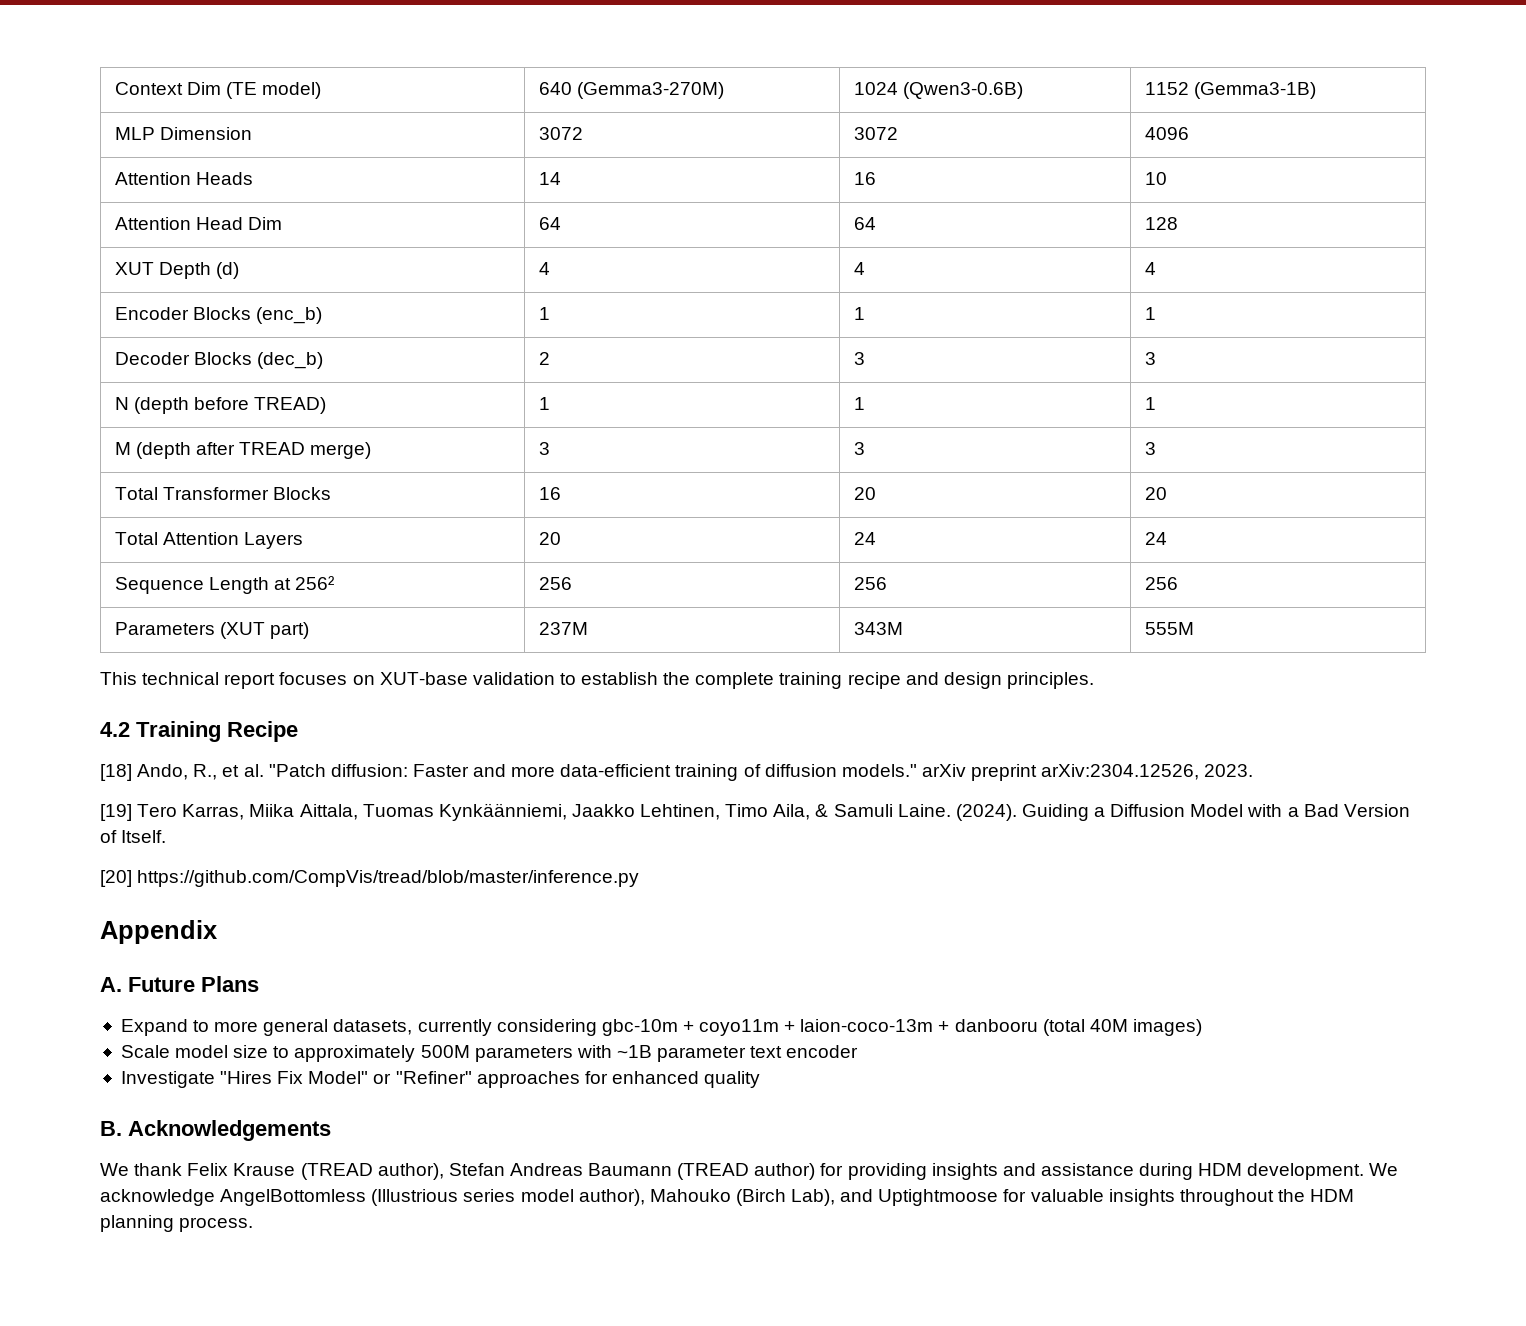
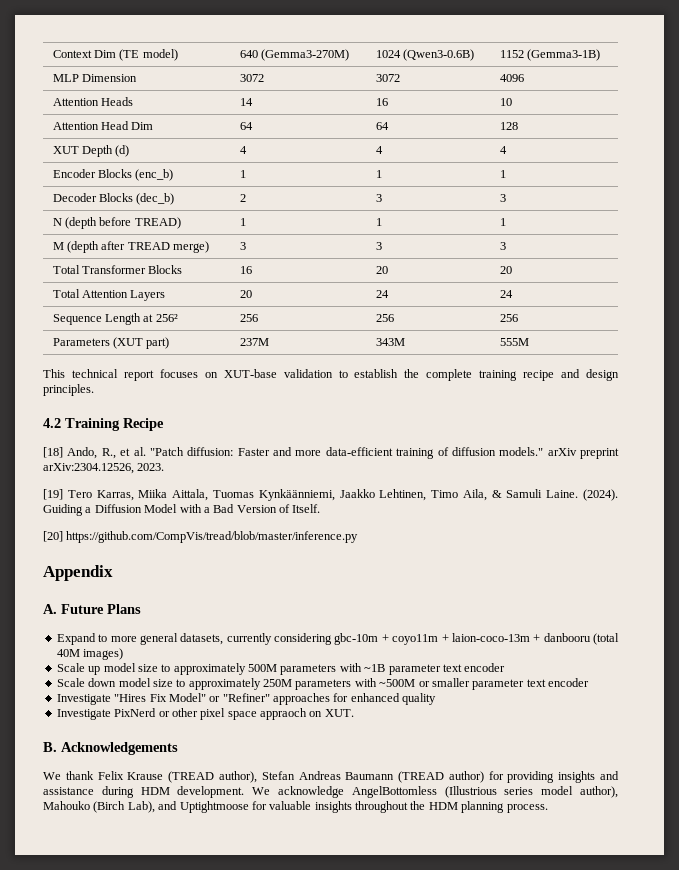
- Scale model size to approximately 500M parameters with ~1B parameter text encoder
+ Scale up model size to approximately 500M parameters with ~1B parameter text encoder
+ Scale down model size to approximately 250M parameters with ~500M or smaller parameter text encoder
+ Investigate PixNerd or other pixel space appraoch on XUT.

